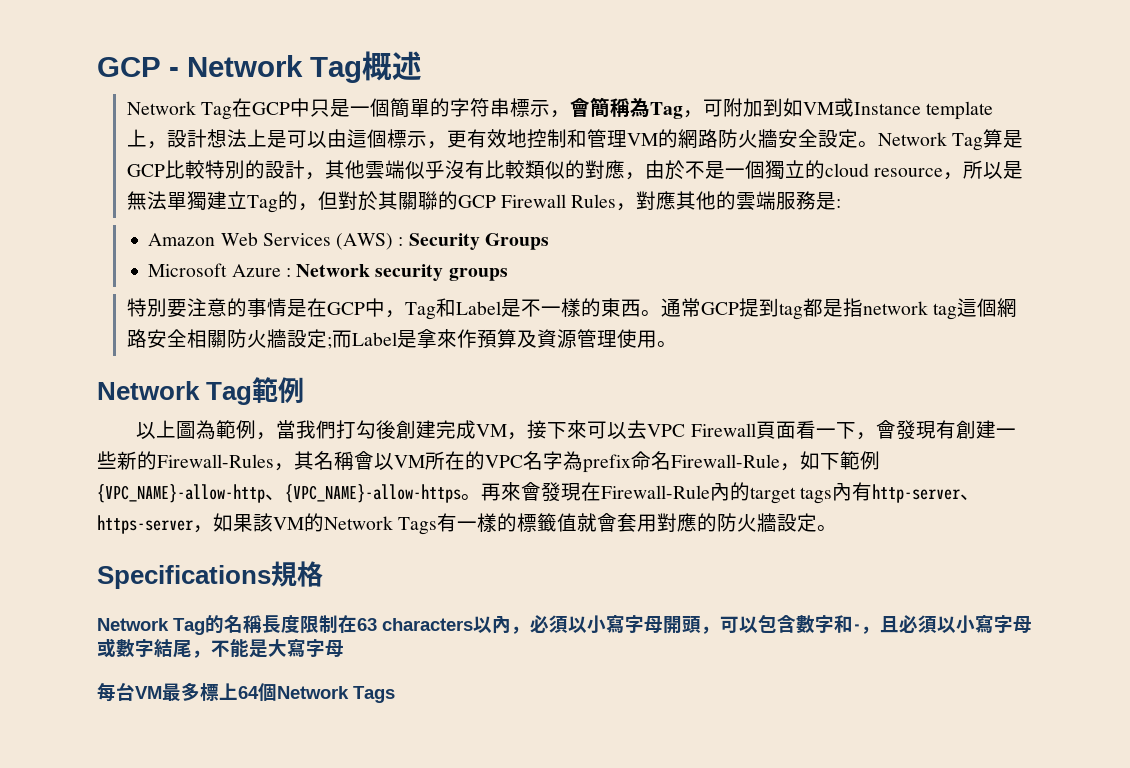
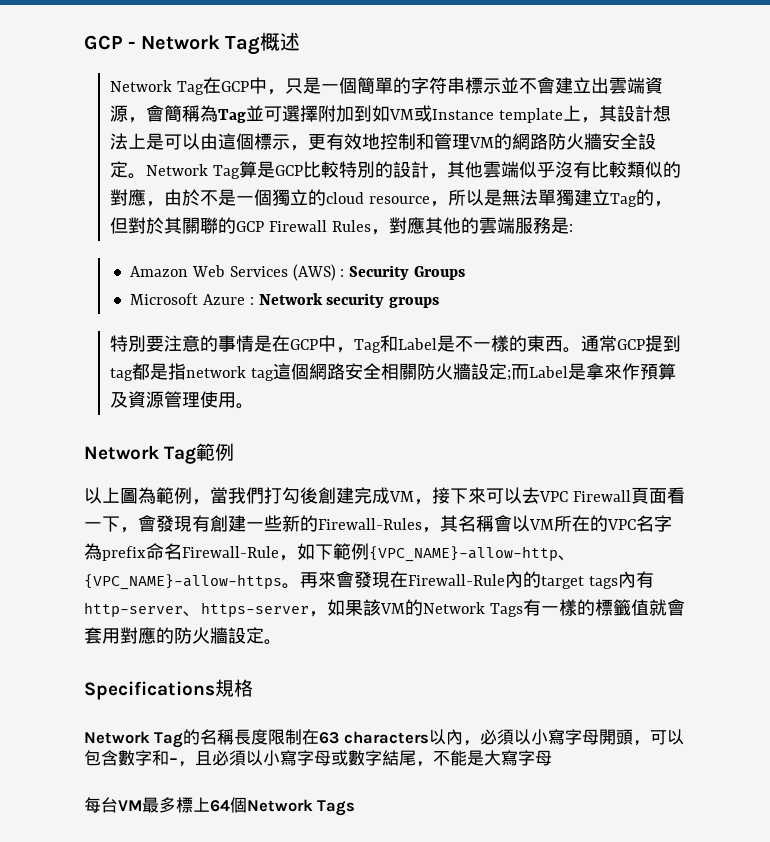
- Network Tag在GCP中只是一個簡單的字符串標示，會簡稱為Tag，可附加到如VM或Instance template上，設計想法上是可以由這個標示，更有效地控制和管理VM的網路防火牆安全設定。
+ Network Tag在GCP中，只是一個簡單的字符串標示並不會建立出雲端資源，會簡稱為Tag並可選擇附加到如VM或Instance template上，其設計想法上是可以由這個標示，更有效地控制和管理VM的網路防火牆安全設定。

